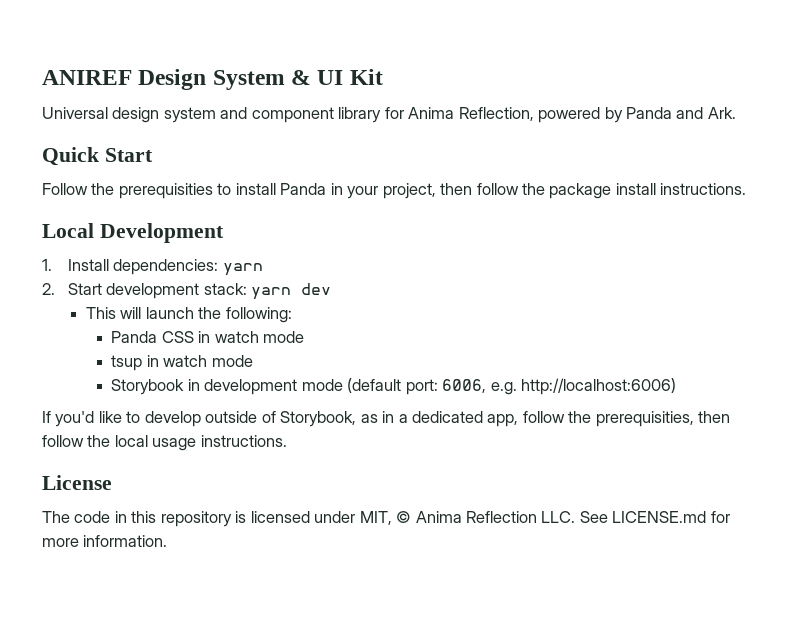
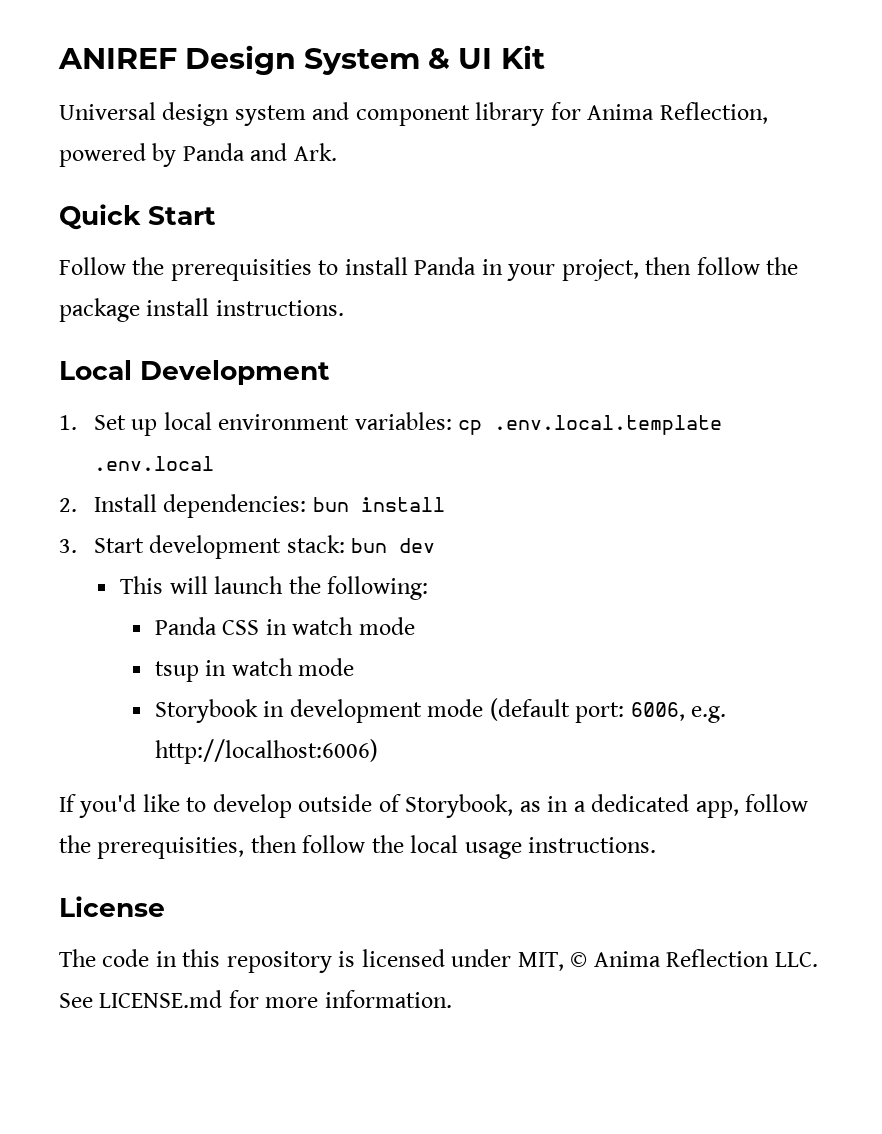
- 1. Install dependencies: yarn
- 2. Start development stack: yarn dev
+ 1. Set up local environment variables: cp .env.local.template .env.local
+ 2. Install dependencies: bun install
+ 3. Start development stack: bun dev

